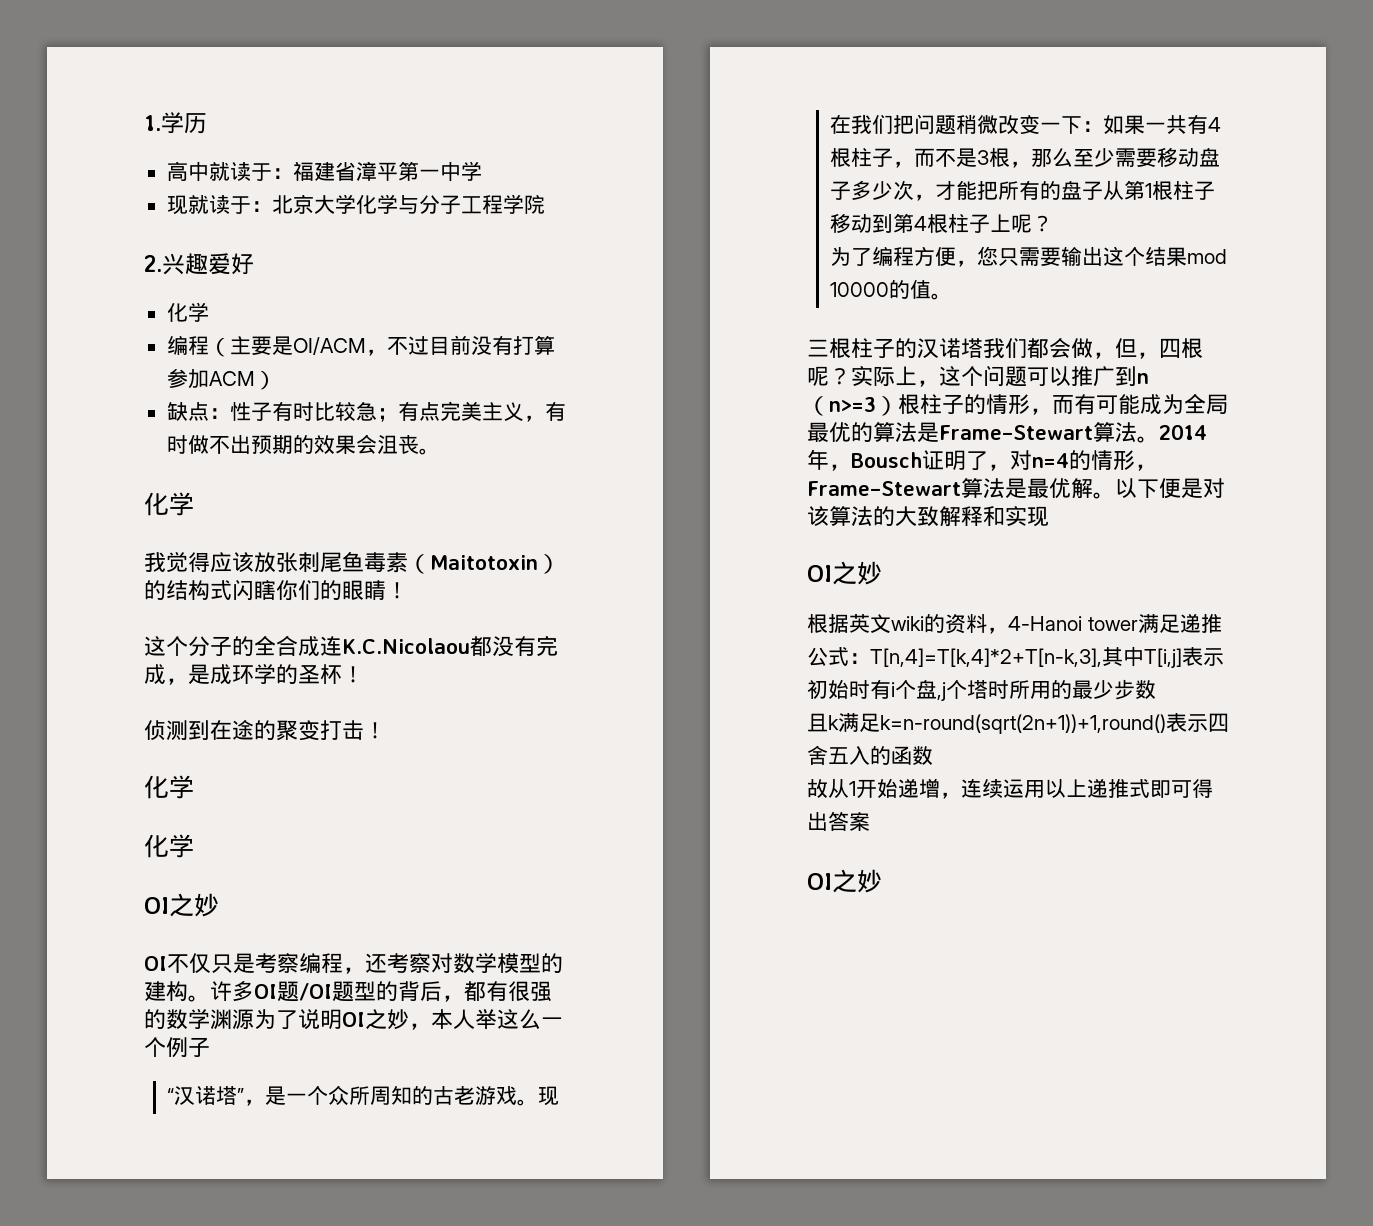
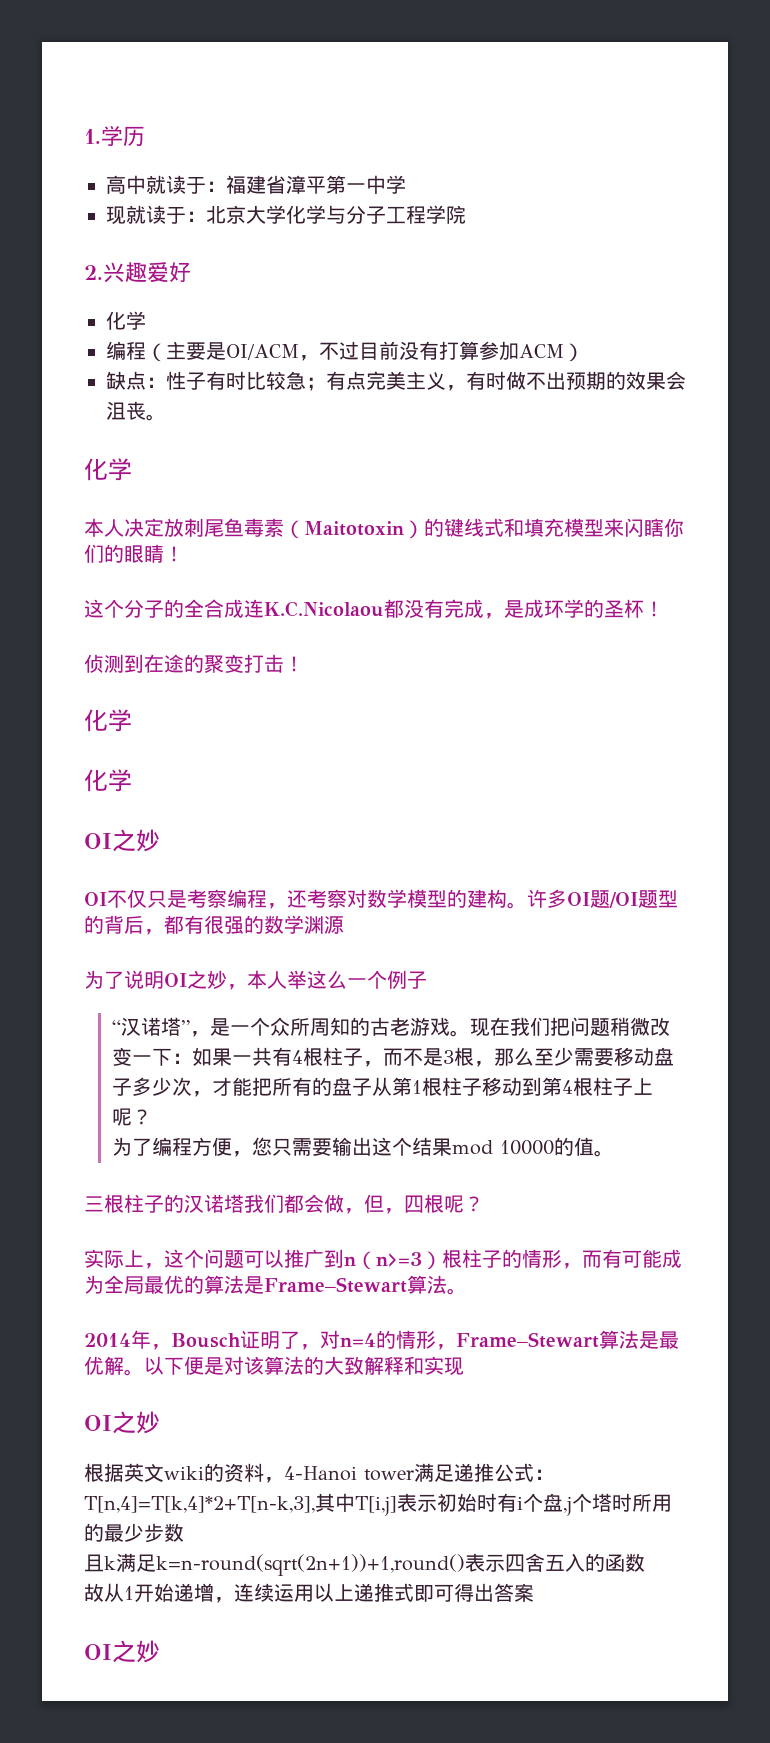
- 我觉得应该放张刺尾鱼毒素（Maitotoxin）的结构式闪瞎你们的眼睛！
+ 本人决定放刺尾鱼毒素（Maitotoxin）的键线式和填充模型来闪瞎你们的眼睛！
- 许多OI题/OI题型的背后，都有很强的数学渊源为了说明OI之妙，本人举这么一个例子
+ 许多OI题/OI题型的背后，都有很强的数学渊源
+ 为了说明OI之妙，本人举这么一个例子
- 三根柱子的汉诺塔我们都会做，但，四根呢？实际上，这个问题可以推广到n（n>=3）根柱子的情形，而有可能成为全局最优的算法是Frame–Stewart算法。2014年，Bousch证明了，对n=4的情形，Frame–Stewart算法是最优解。
+ 三根柱子的汉诺塔我们都会做，但，四根呢？
+ 实际上，这个问题可以推广到n（n>=3）根柱子的情形，而有可能成为全局最优的算法是Frame–Stewart算法。
+ 2014年，Bousch证明了，对n=4的情形，Frame–Stewart算法是最优解。

